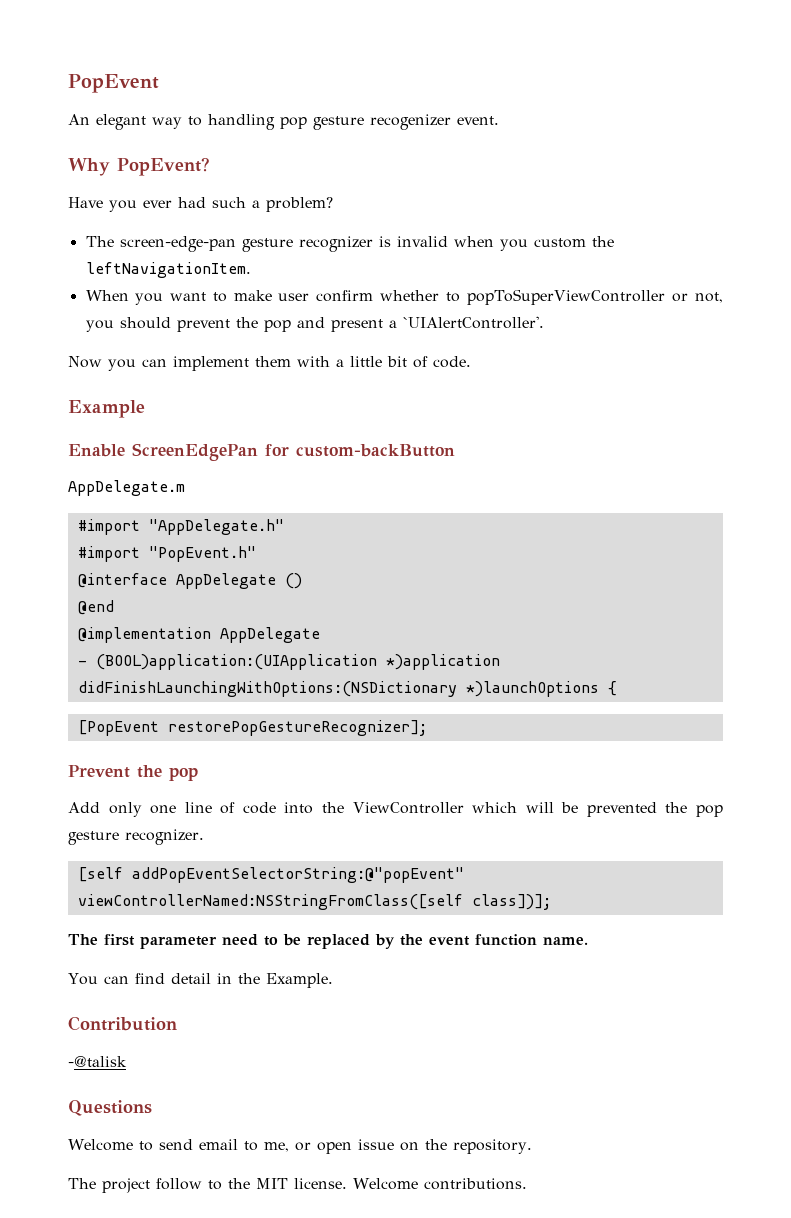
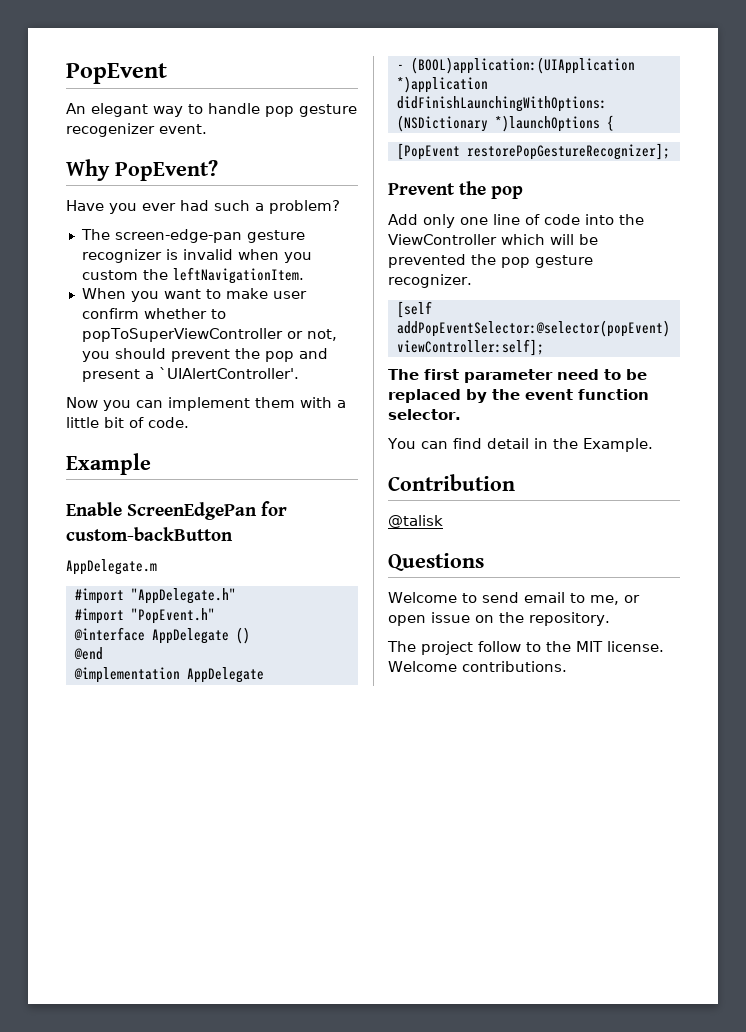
- An elegant way to handling pop gesture recogenizer event.
+ An elegant way to handle pop gesture recogenizer event.
- [self addPopEventSelectorString:@"popEvent" viewControllerNamed:NSStringFromClass([self class])];
+ [self addPopEventSelector:@selector(popEvent) viewController:self];
- The first parameter need to be replaced by the event function name.
+ The first parameter need to be replaced by the event function selector.
- -@talisk
+ @talisk

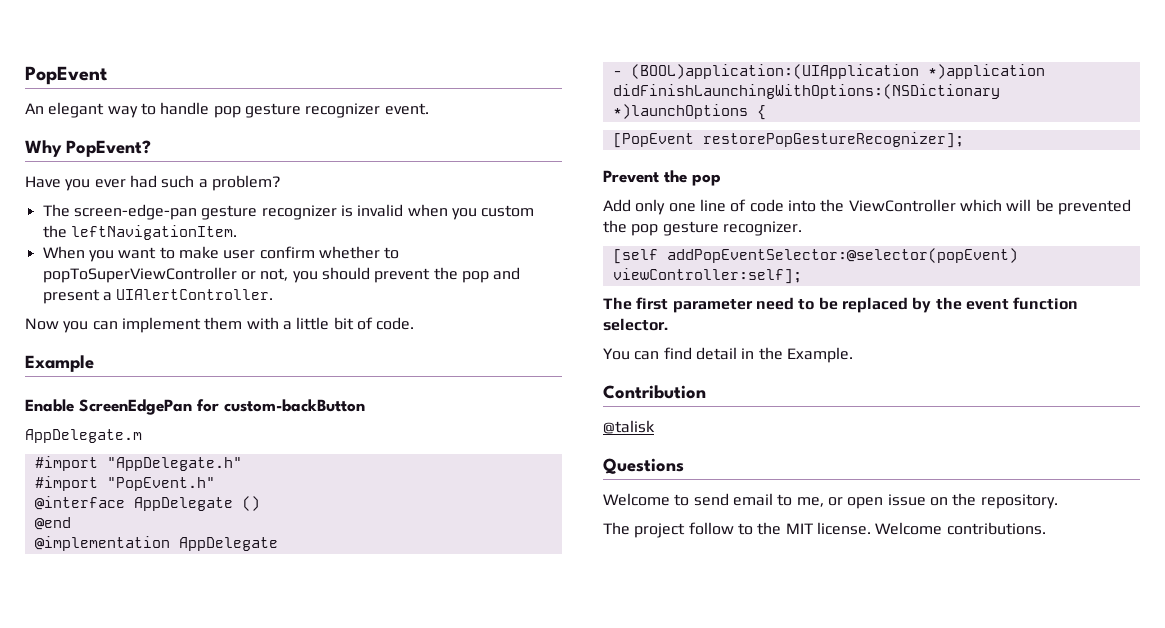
- An elegant way to handle pop gesture recogenizer event.
+ An elegant way to handle pop gesture recognizer event.
- When you want to make user confirm whether to popToSuperViewController or not, you should prevent the pop and present a `UIAlertController'.
+ When you want to make user confirm whether to popToSuperViewController or not, you should prevent the pop and present a UIAlertController.

